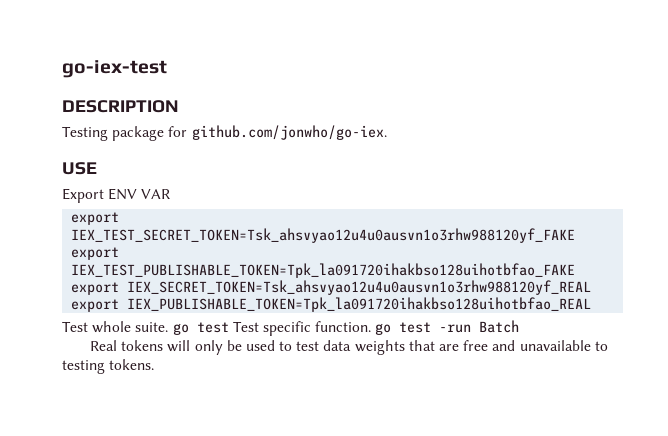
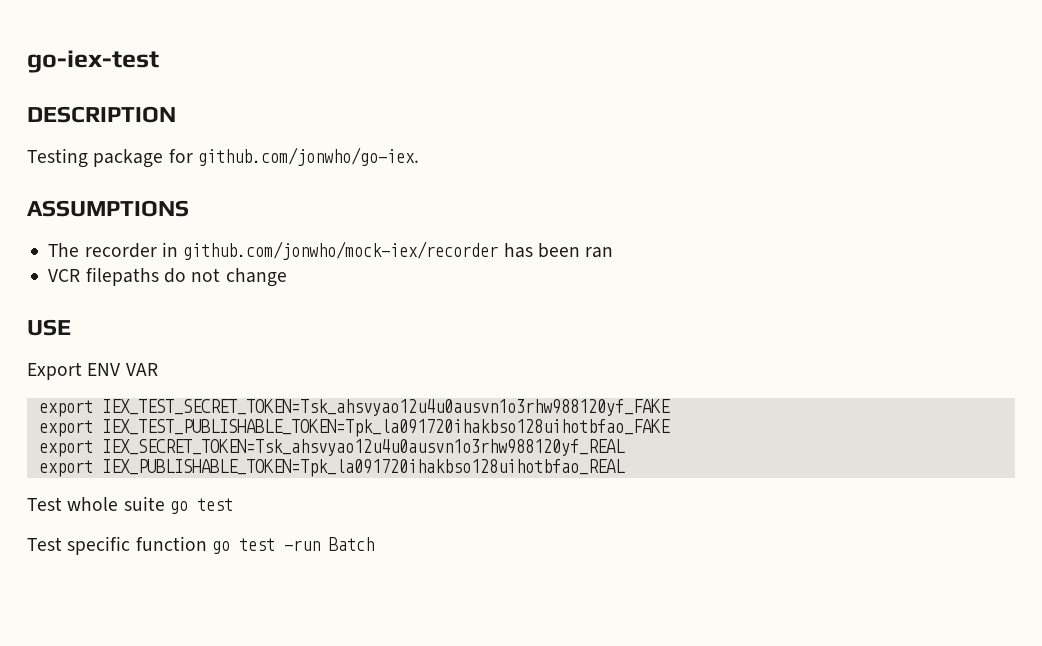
+ ASSUMPTIONS
+ The recorder in github.com/jonwho/mock-iex/recorder has been ran
+ VCR filepaths do not change
- Test whole suite. go test Test specific function. go test -run Batch
+ Test whole suite go test
+ Test specific function go test -run Batch
- Real tokens will only be used to test data weights that are free and unavailable to testing tokens.

